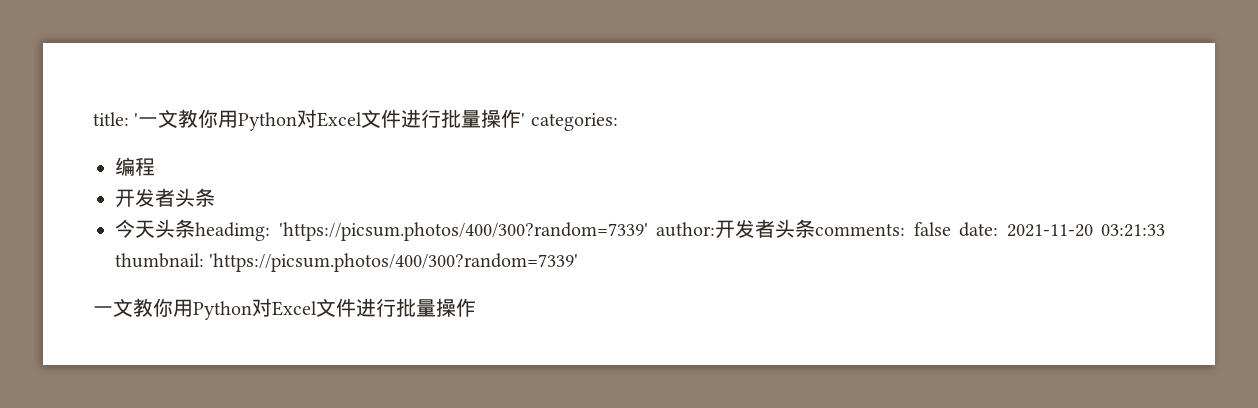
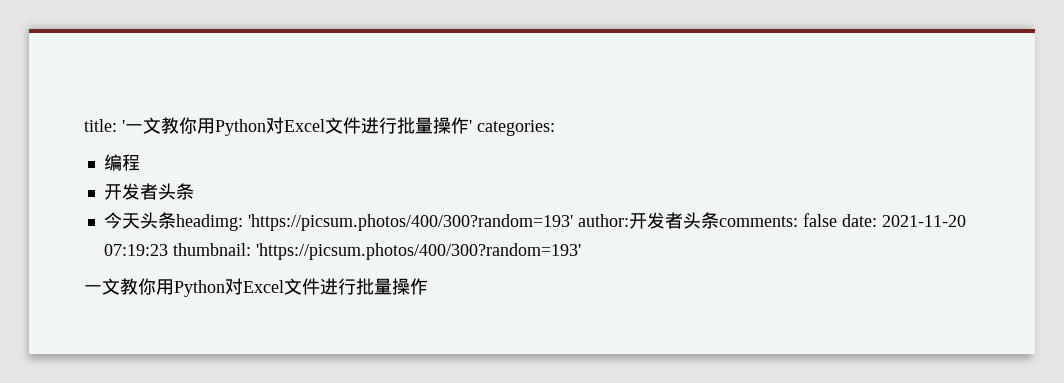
- 今天头条headimg: 'https://picsum.photos/400/300?random=7339' author:开发者头条comments: false date: 2021-11-20 03:21:33 thumbnail: 'https://picsum.photos/400/300?random=7339'
+ 今天头条headimg: 'https://picsum.photos/400/300?random=193' author:开发者头条comments: false date: 2021-11-20 07:19:23 thumbnail: 'https://picsum.photos/400/300?random=193'

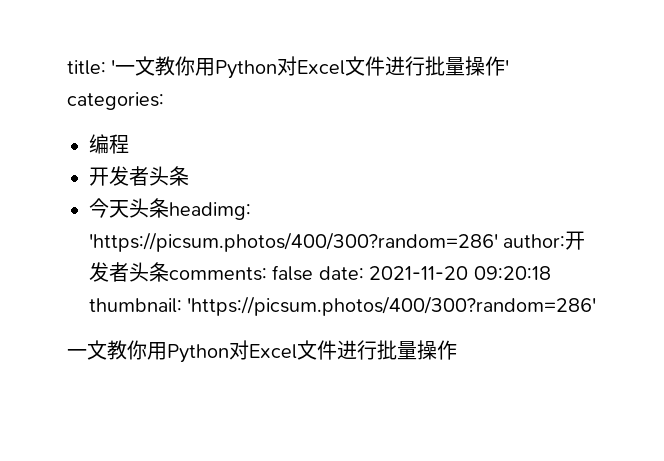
- 今天头条headimg: 'https://picsum.photos/400/300?random=193' author:开发者头条comments: false date: 2021-11-20 07:19:23 thumbnail: 'https://picsum.photos/400/300?random=193'
+ 今天头条headimg: 'https://picsum.photos/400/300?random=286' author:开发者头条comments: false date: 2021-11-20 09:20:18 thumbnail: 'https://picsum.photos/400/300?random=286'

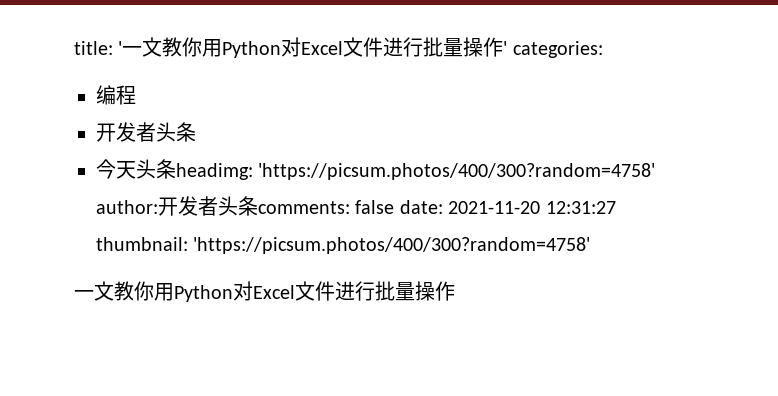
- 今天头条headimg: 'https://picsum.photos/400/300?random=286' author:开发者头条comments: false date: 2021-11-20 09:20:18 thumbnail: 'https://picsum.photos/400/300?random=286'
+ 今天头条headimg: 'https://picsum.photos/400/300?random=4758' author:开发者头条comments: false date: 2021-11-20 12:31:27 thumbnail: 'https://picsum.photos/400/300?random=4758'

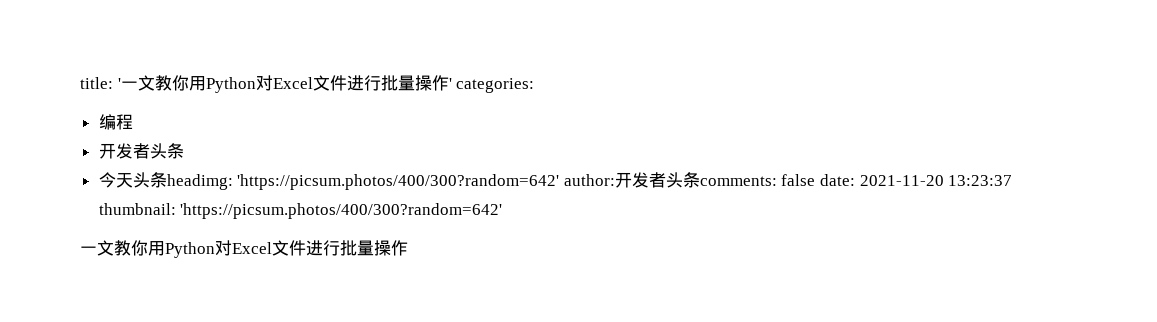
- 今天头条headimg: 'https://picsum.photos/400/300?random=4758' author:开发者头条comments: false date: 2021-11-20 12:31:27 thumbnail: 'https://picsum.photos/400/300?random=4758'
+ 今天头条headimg: 'https://picsum.photos/400/300?random=642' author:开发者头条comments: false date: 2021-11-20 13:23:37 thumbnail: 'https://picsum.photos/400/300?random=642'

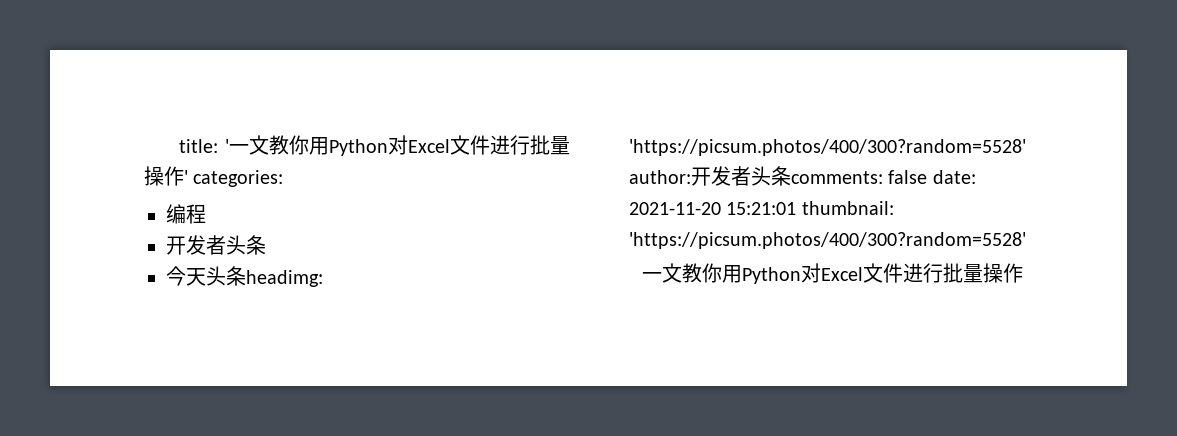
- 今天头条headimg: 'https://picsum.photos/400/300?random=642' author:开发者头条comments: false date: 2021-11-20 13:23:37 thumbnail: 'https://picsum.photos/400/300?random=642'
+ 今天头条headimg: 'https://picsum.photos/400/300?random=5528' author:开发者头条comments: false date: 2021-11-20 15:21:01 thumbnail: 'https://picsum.photos/400/300?random=5528'

